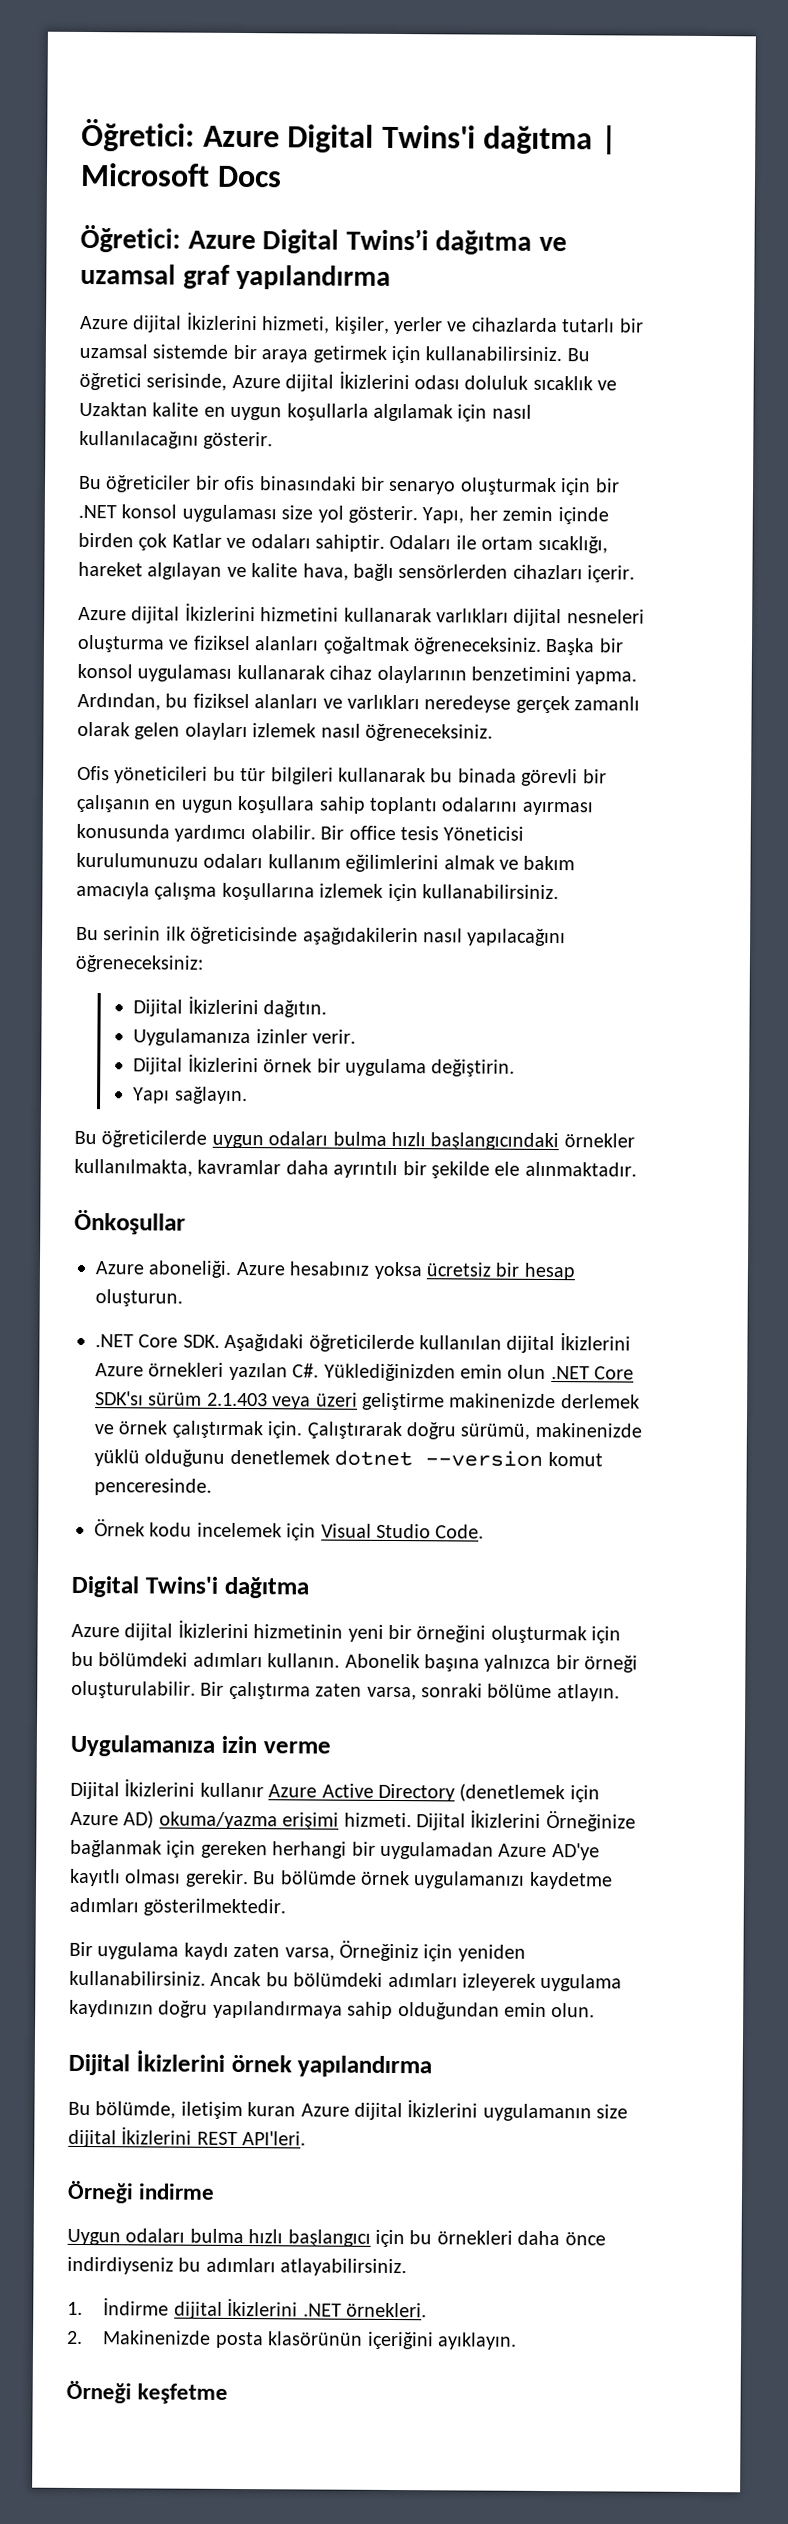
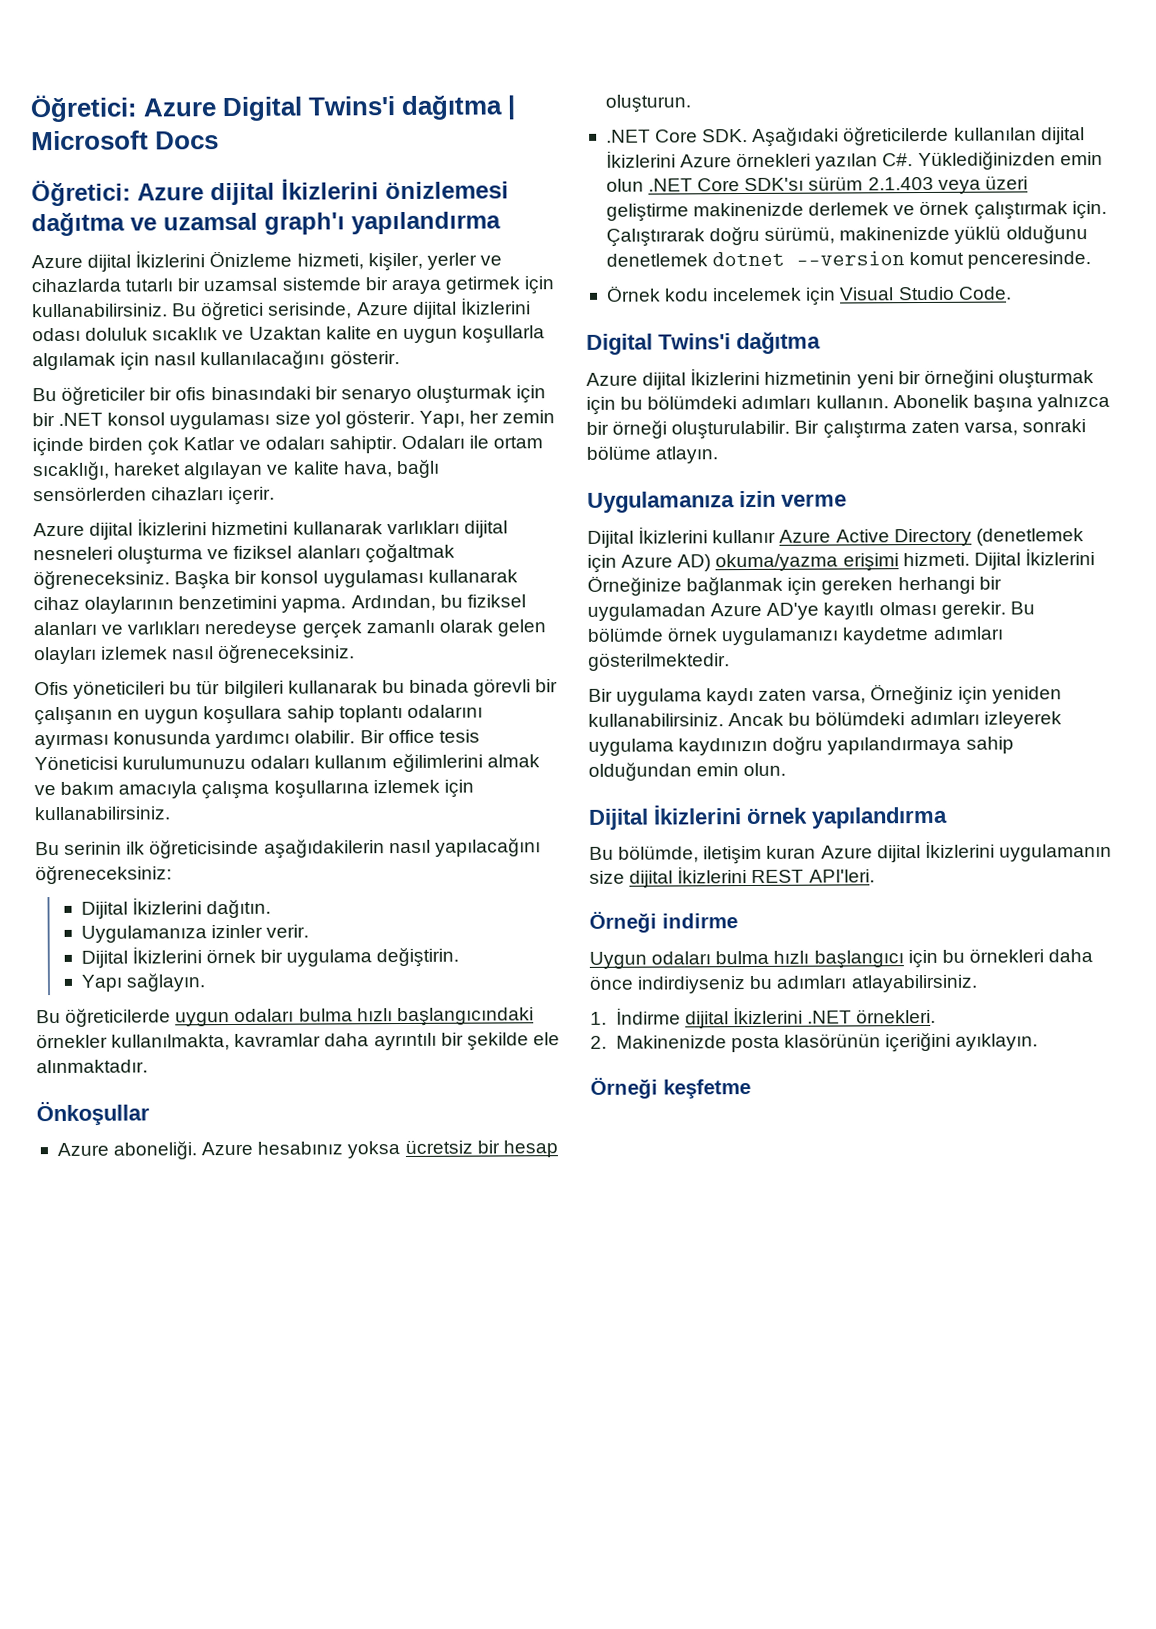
- Öğretici: Azure Digital Twins’i dağıtma ve uzamsal graf yapılandırma
+ Öğretici: Azure dijital İkizlerini önizlemesi dağıtma ve uzamsal graph'ı yapılandırma
- Azure dijital İkizlerini hizmeti, kişiler, yerler ve cihazlarda tutarlı bir uzamsal sistemde bir araya getirmek için kullanabilirsiniz.
+ Azure dijital İkizlerini Önizleme hizmeti, kişiler, yerler ve cihazlarda tutarlı bir uzamsal sistemde bir araya getirmek için kullanabilirsiniz.

